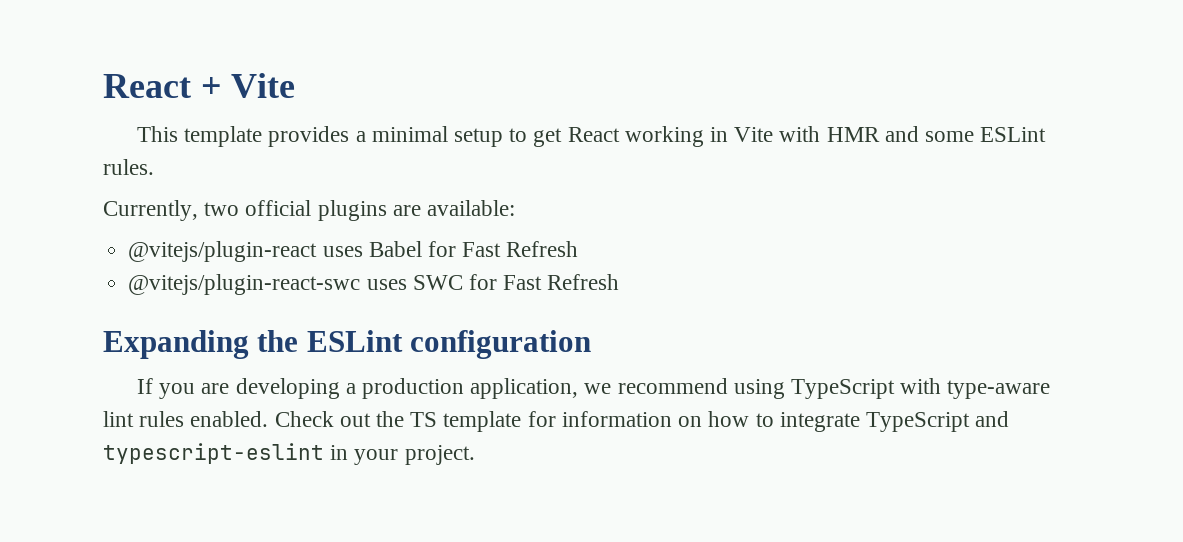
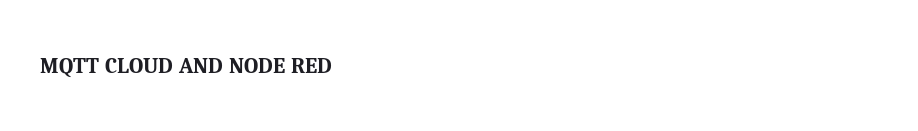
- React + Vite
- This template provides a minimal setup to get React working in Vite with HMR and some ESLint rules.
- Currently, two official plugins are available:
- @vitejs/plugin-react uses Babel for Fast Refresh
- @vitejs/plugin-react-swc uses SWC for Fast Refresh
- Expanding the ESLint configuration
- If you are developing a production application, we recommend using TypeScript with type-aware lint rules enabled. Check out the TS template for information on how to integrate TypeScript and typescript-eslint in your project.
+ MQTT CLOUD AND NODE RED

